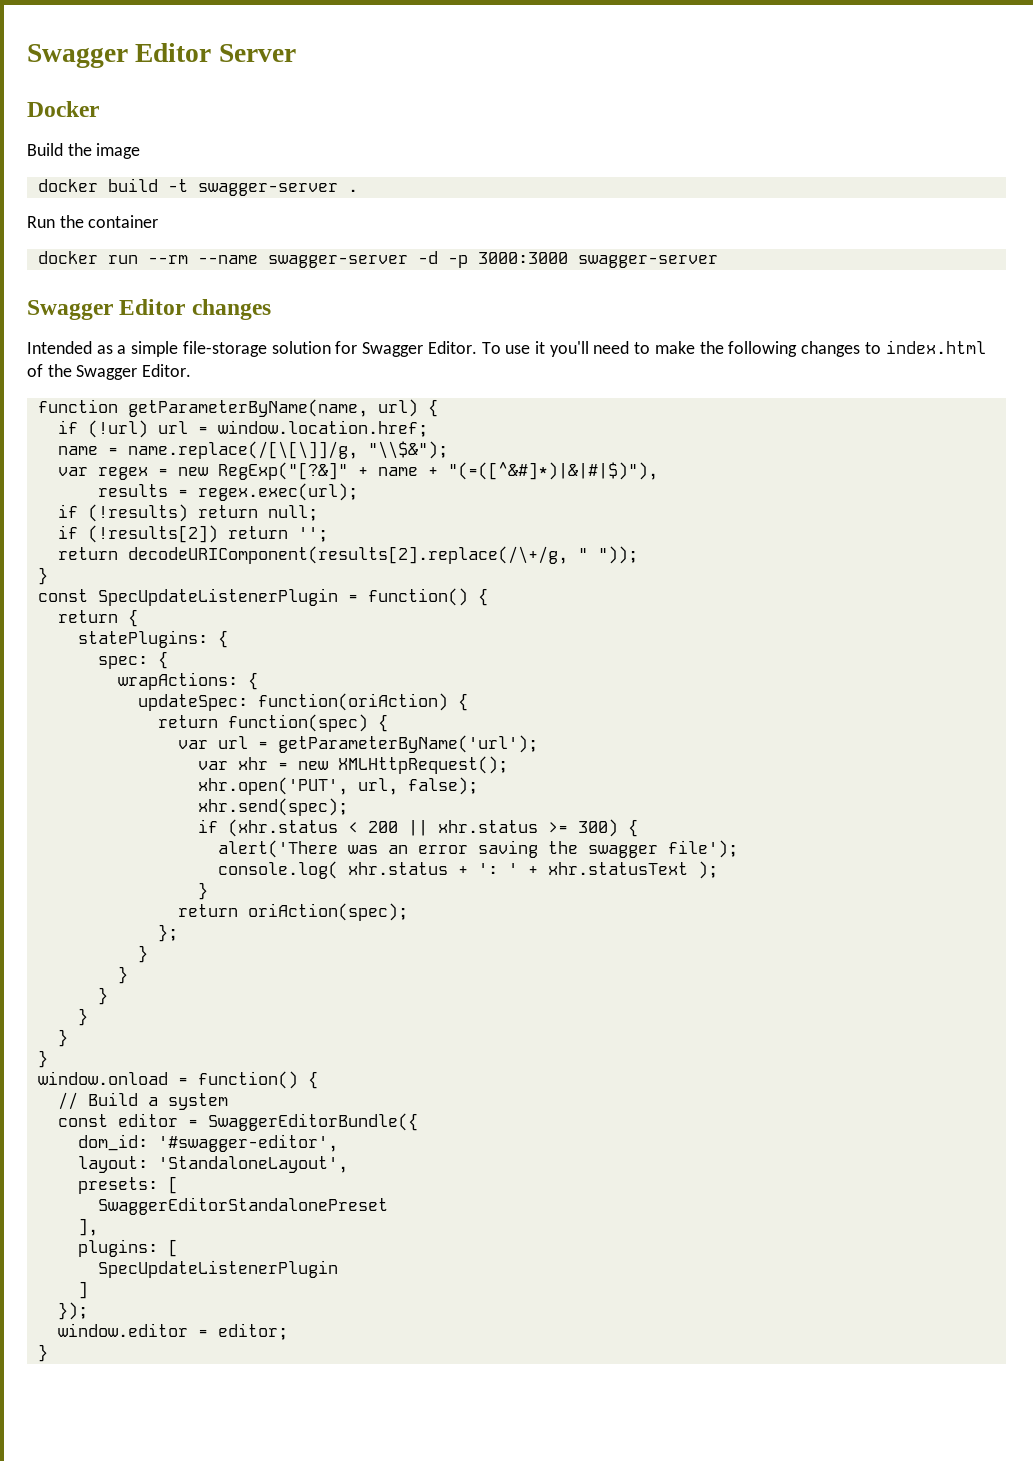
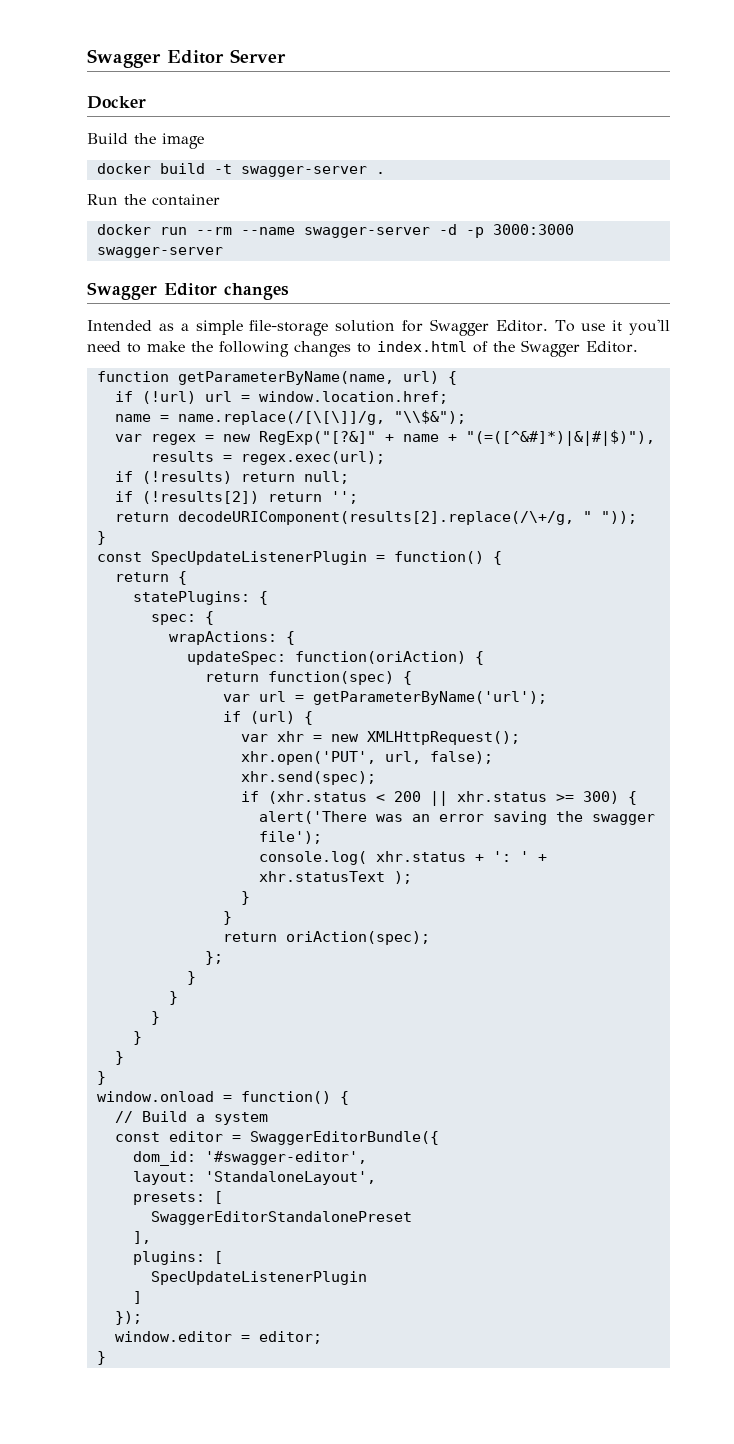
+ if (url) {
  console.log( xhr.status + ': ' + xhr.statusText );
+ }

